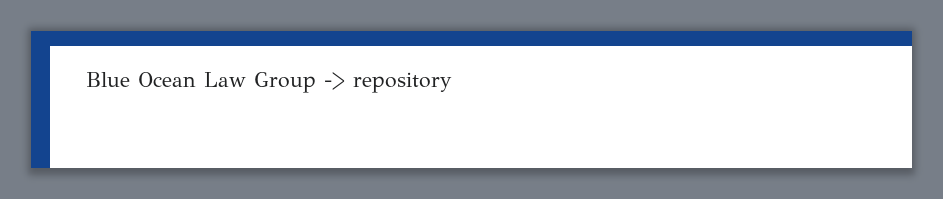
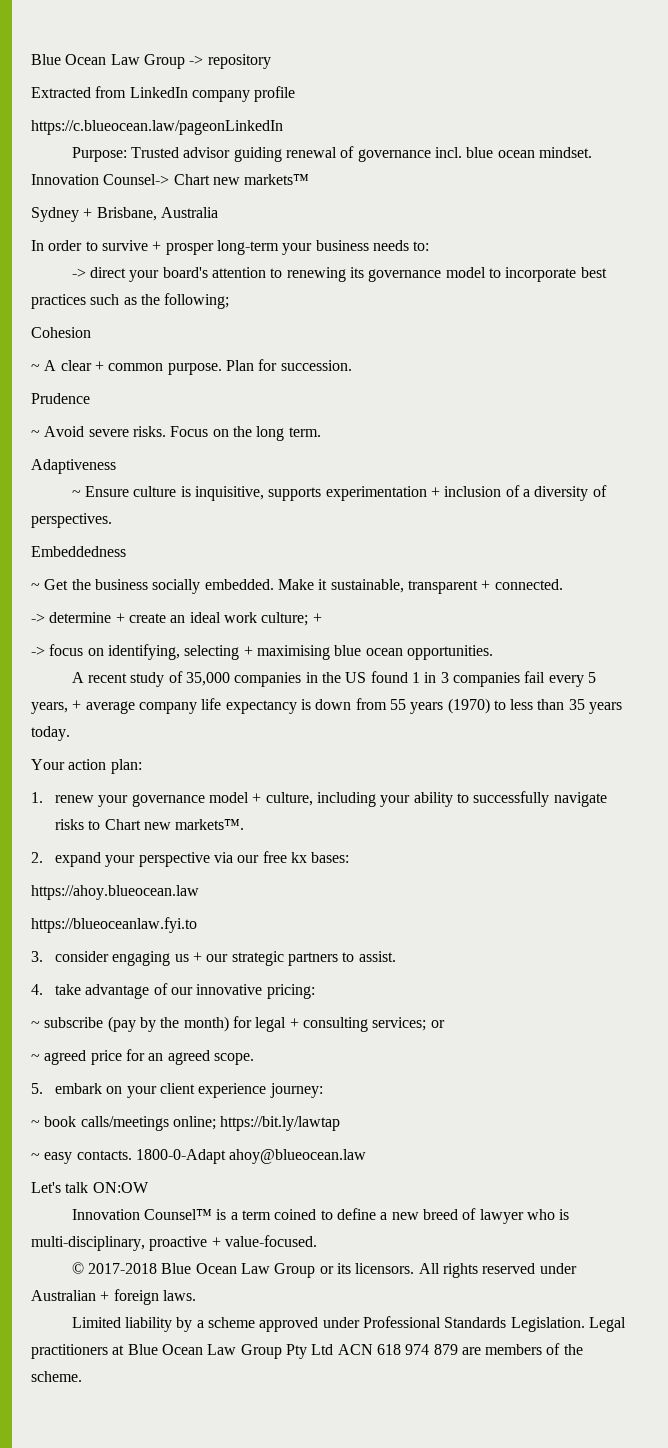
+ Extracted from LinkedIn company profile
+ https://c.blueocean.law/pageonLinkedIn
+ Purpose: Trusted advisor guiding renewal of governance incl. blue ocean mindset. Innovation Counsel-> Chart new markets™
+ Sydney + Brisbane, Australia
+ In order to survive + prosper long-term your business needs to:
+ -> direct your board's attention to renewing its governance model to incorporate best practices such as the following;
+ Cohesion
+ ~ A clear + common purpose. Plan for succession.
+ Prudence
+ ~ Avoid severe risks. Focus on the long term.
+ Adaptiveness
+ ~ Ensure culture is inquisitive, supports experimentation + inclusion of a diversity of perspectives.
+ Embeddedness
+ ~ Get the business socially embedded. Make it sustainable, transparent + connected.
+ -> determine + create an ideal work culture; +
+ -> focus on identifying, selecting + maximising blue ocean opportunities.
+ A recent study of 35,000 companies in the US found 1 in 3 companies fail every 5 years, + average company life expectancy is down from 55 years (1970) to less than 35 years today.
+ Your action plan:
+ 1. renew your governance model + culture, including your ability to successfully navigate risks to Chart new markets™.
+ 2. expand your perspective via our free kx bases:
+ https://ahoy.blueocean.law
+ https://blueoceanlaw.fyi.to
+ 3. consider engaging us + our strategic partners to assist.
+ 4. take advantage of our innovative pricing:
+ ~ subscribe (pay by the month) for legal + consulting services; or
+ ~ agreed price for an agreed scope.
+ 5. embark on your client experience journey:
+ ~ book calls/meetings online; https://bit.ly/lawtap
+ ~ easy contacts. 1800-0-Adapt ahoy@blueocean.law
+ Let's talk ON:OW
+ Innovation Counsel™ is a term coined to define a new breed of lawyer who is multi-disciplinary, proactive + value-focused.
+ © 2017-2018 Blue Ocean Law Group or its licensors. All rights reserved under Australian + foreign laws.
+ Limited liability by a scheme approved under Professional Standards Legislation. Legal practitioners at Blue Ocean Law Group Pty Ltd ACN 618 974 879 are members of the scheme.

